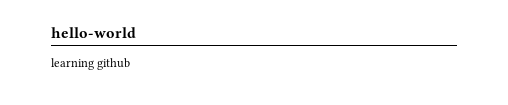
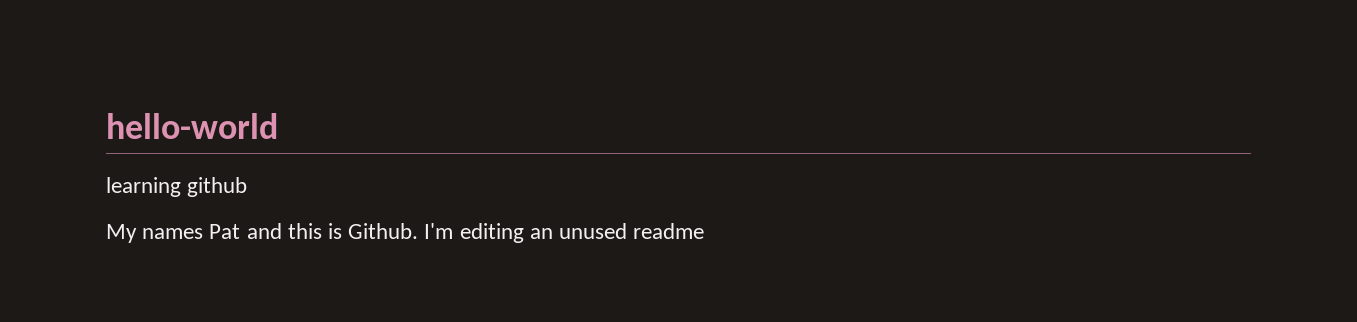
+ My names Pat and this is Github. I'm editing an unused readme

